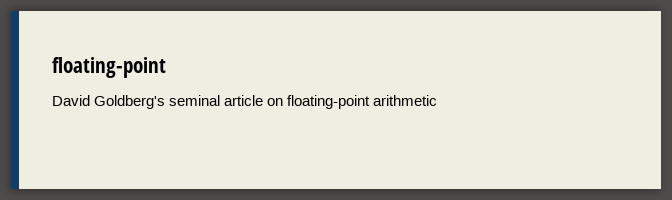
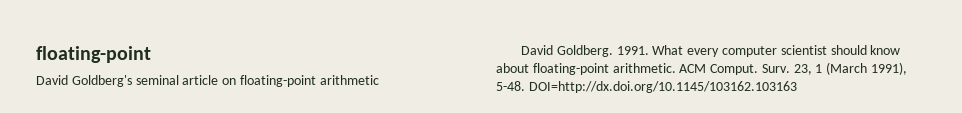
+ David Goldberg. 1991. What every computer scientist should know about floating-point arithmetic. ACM Comput. Surv. 23, 1 (March 1991), 5-48. DOI=http://dx.doi.org/10.1145/103162.103163

